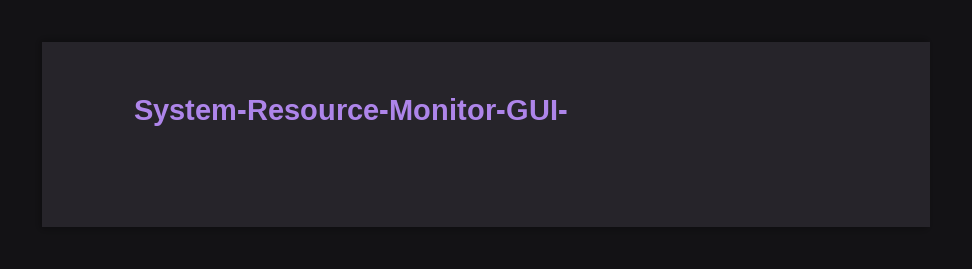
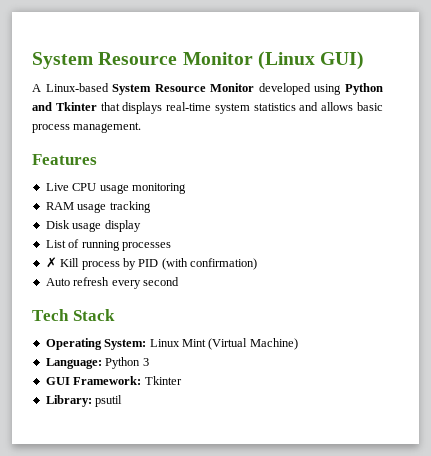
- System-Resource-Monitor-GUI-
+ System Resource Monitor (Linux GUI)
+ A Linux-based System Resource Monitor developed using Python and Tkinter that displays real-time system statistics and allows basic process management.
+ Features
+ Live CPU usage monitoring
+ RAM usage tracking
+ Disk usage display
+ List of running processes
+ ✗ Kill process by PID (with confirmation)
+ Auto refresh every second
+ Tech Stack
+ Operating System: Linux Mint (Virtual Machine)
+ Language: Python 3
+ GUI Framework: Tkinter
+ Library: psutil

